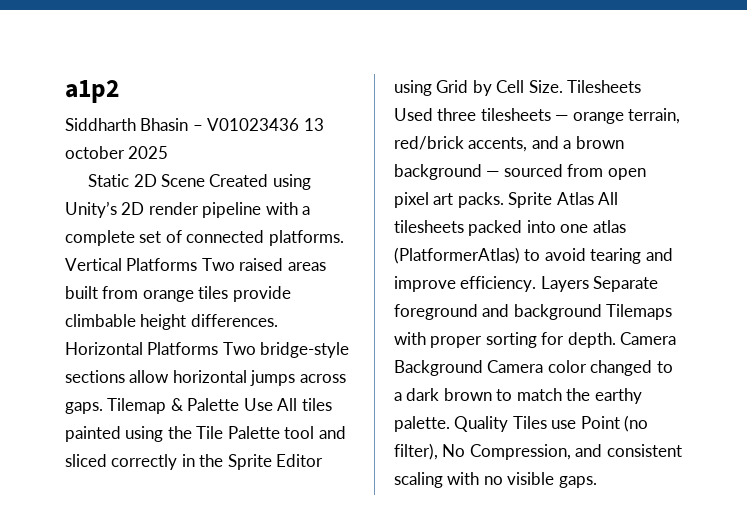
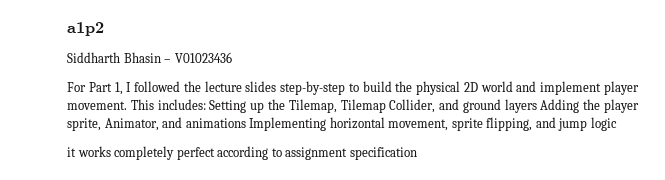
- Siddharth Bhasin – V01023436 13 october 2025
- Static 2D Scene Created using Unity’s 2D render pipeline with a complete set of connected platforms. Vertical Platforms Two raised areas built from orange tiles provide climbable height differences. Horizontal Platforms Two bridge-style sections allow horizontal jumps across gaps. Tilemap & Palette Use All tiles painted using the Tile Palette tool and sliced correctly in the Sprite Editor using Grid by Cell Size. Tilesheets Used three tilesheets — orange terrain, red/brick accents, and a brown background — sourced from open pixel art packs. Sprite Atlas All tilesheets packed into one atlas (PlatformerAtlas) to avoid tearing and improve efficiency. Layers Separate foreground and background Tilemaps with proper sorting for depth. Camera Background Camera color changed to a dark brown to match the earthy palette. Quality Tiles use Point (no filter), No Compression, and consistent scaling with no visible gaps.
+ Siddharth Bhasin – V01023436
+ For Part 1, I followed the lecture slides step-by-step to build the physical 2D world and implement player movement. This includes: Setting up the Tilemap, Tilemap Collider, and ground layers Adding the player sprite, Animator, and animations Implementing horizontal movement, sprite flipping, and jump logic
+ it works completely perfect according to assignment specification

